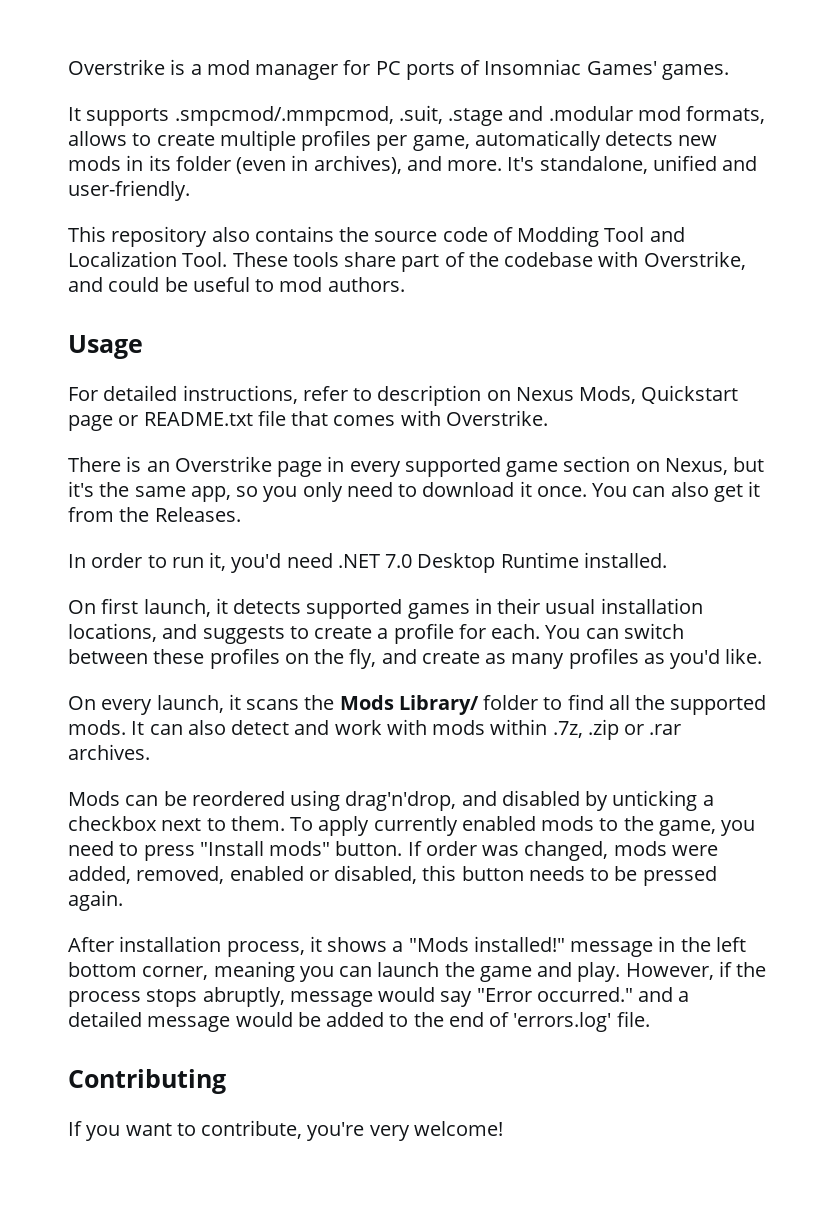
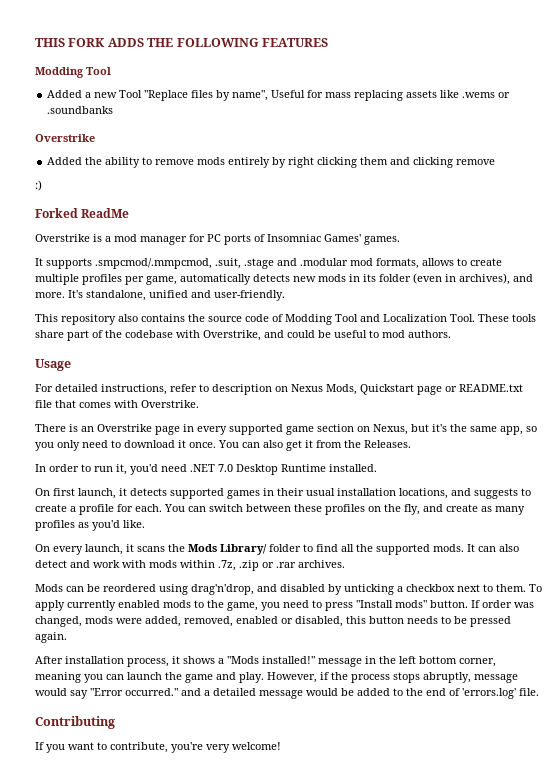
+ THIS FORK ADDS THE FOLLOWING FEATURES
+ Modding Tool
+ Added a new Tool "Replace files by name", Useful for mass replacing assets like .wems or .soundbanks
+ Overstrike
+ Added the ability to remove mods entirely by right clicking them and clicking remove
+ :)
+ Forked ReadMe

